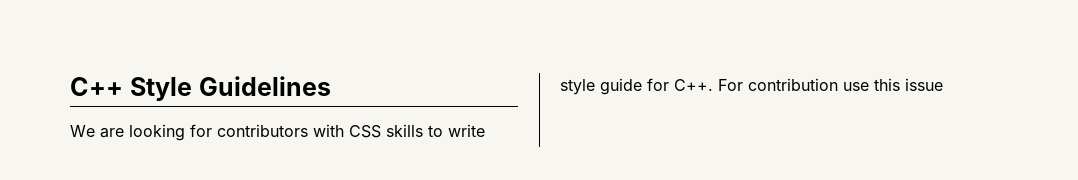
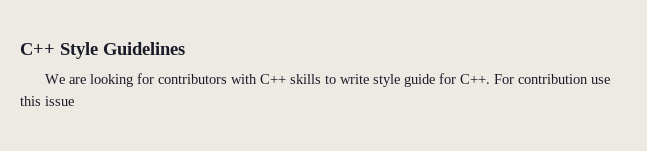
- We are looking for contributors with CSS skills to write style guide for C++. For contribution use this issue
+ We are looking for contributors with C++ skills to write style guide for C++. For contribution use this issue

